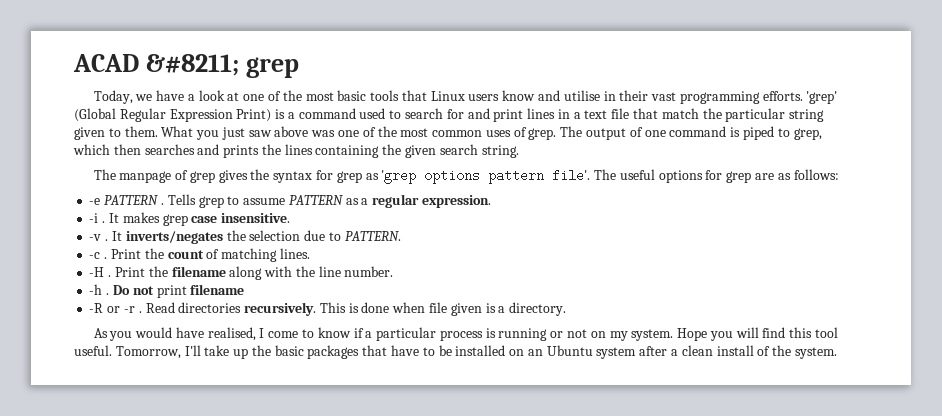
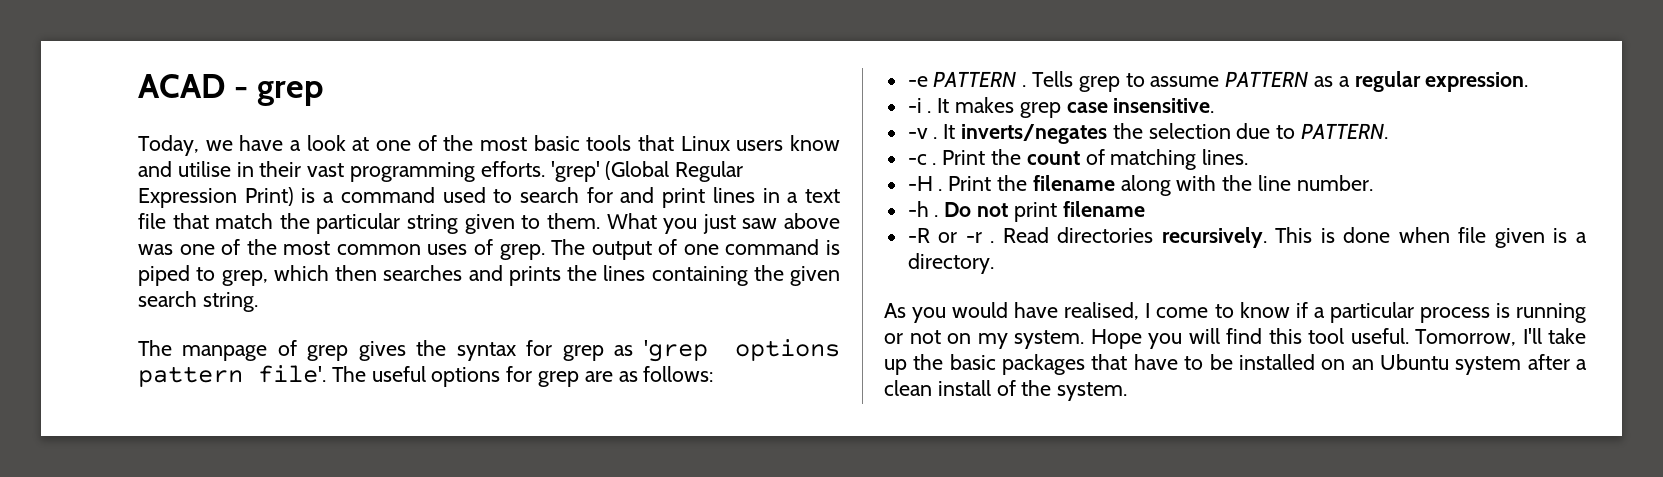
- ACAD &#8211; grep
+ ACAD - grep

